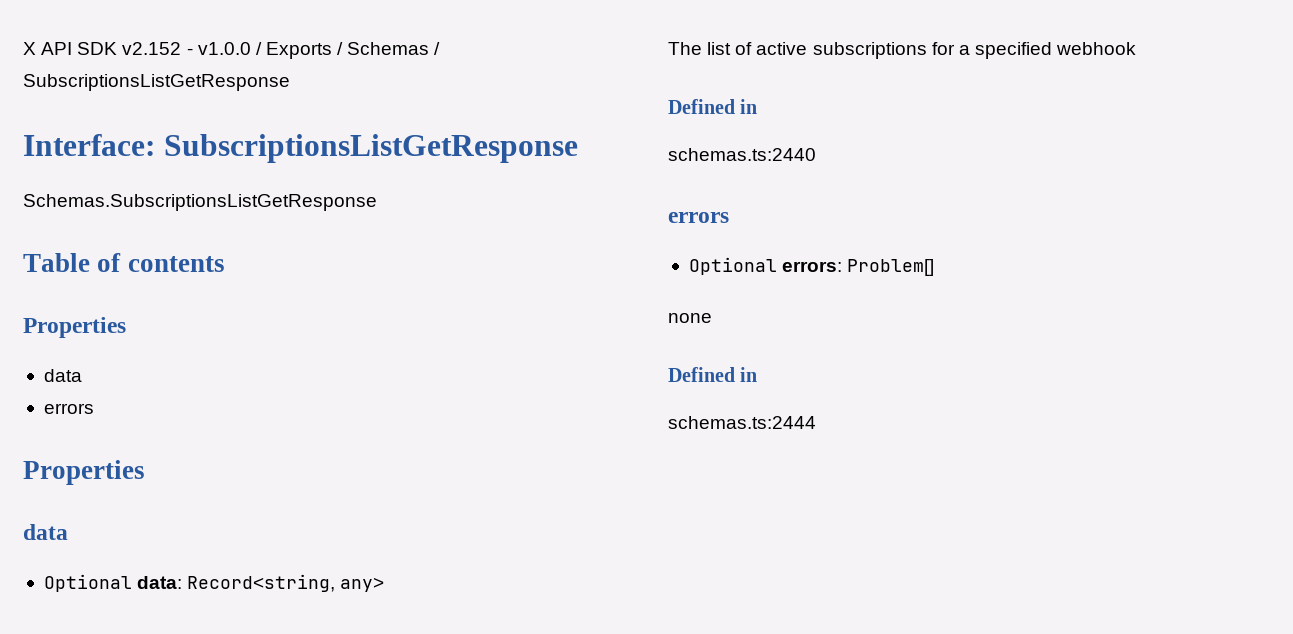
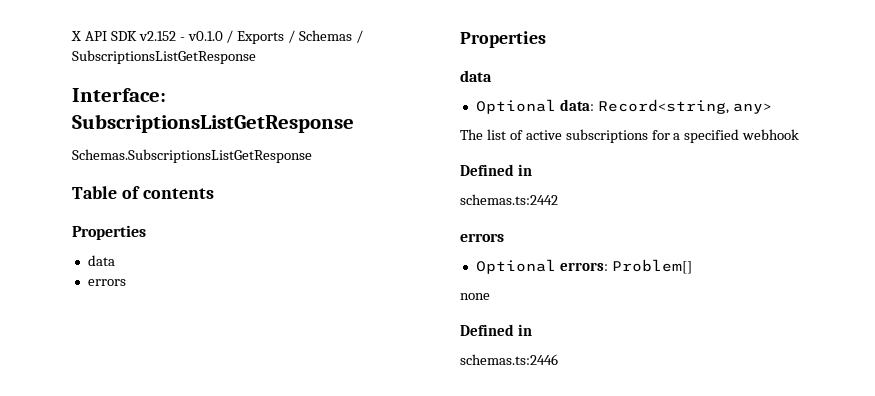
- X API SDK v2.152 - v1.0.0 / Exports / Schemas / SubscriptionsListGetResponse
+ X API SDK v2.152 - v0.1.0 / Exports / Schemas / SubscriptionsListGetResponse
- schemas.ts:2440
+ schemas.ts:2442
- schemas.ts:2444
+ schemas.ts:2446

